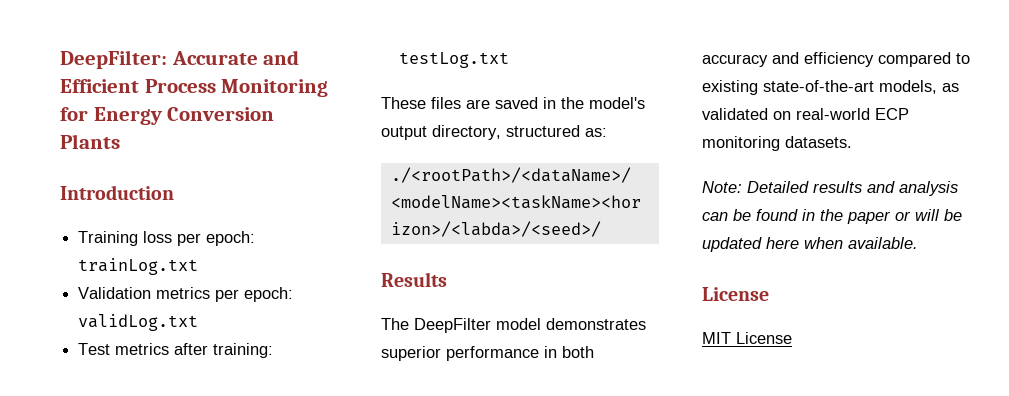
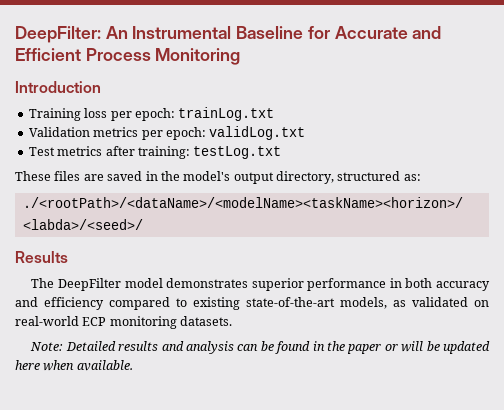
- DeepFilter: Accurate and Efficient Process Monitoring for Energy Conversion Plants
+ DeepFilter: An Instrumental Baseline for Accurate and Efficient Process Monitoring
  Note: Detailed results and analysis can be found in the paper or will be updated here when available.
- License
- MIT License

